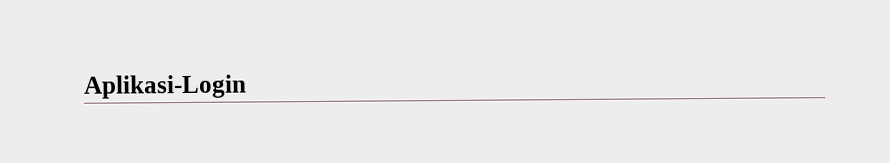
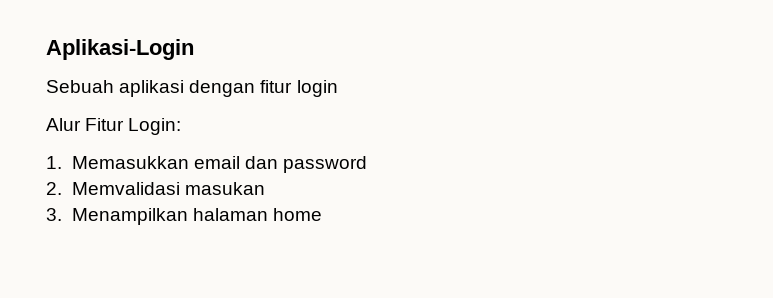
+ Sebuah aplikasi dengan fitur login
+ Alur Fitur Login:
+ 1. Memasukkan email dan password
+ 2. Memvalidasi masukan
+ 3. Menampilkan halaman home

